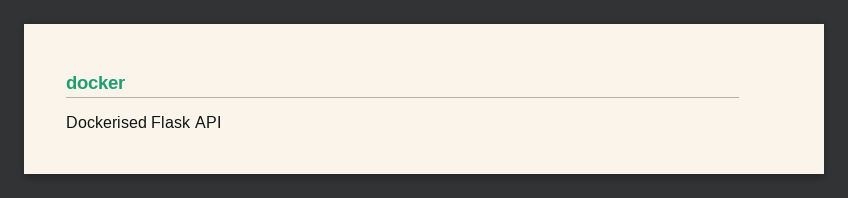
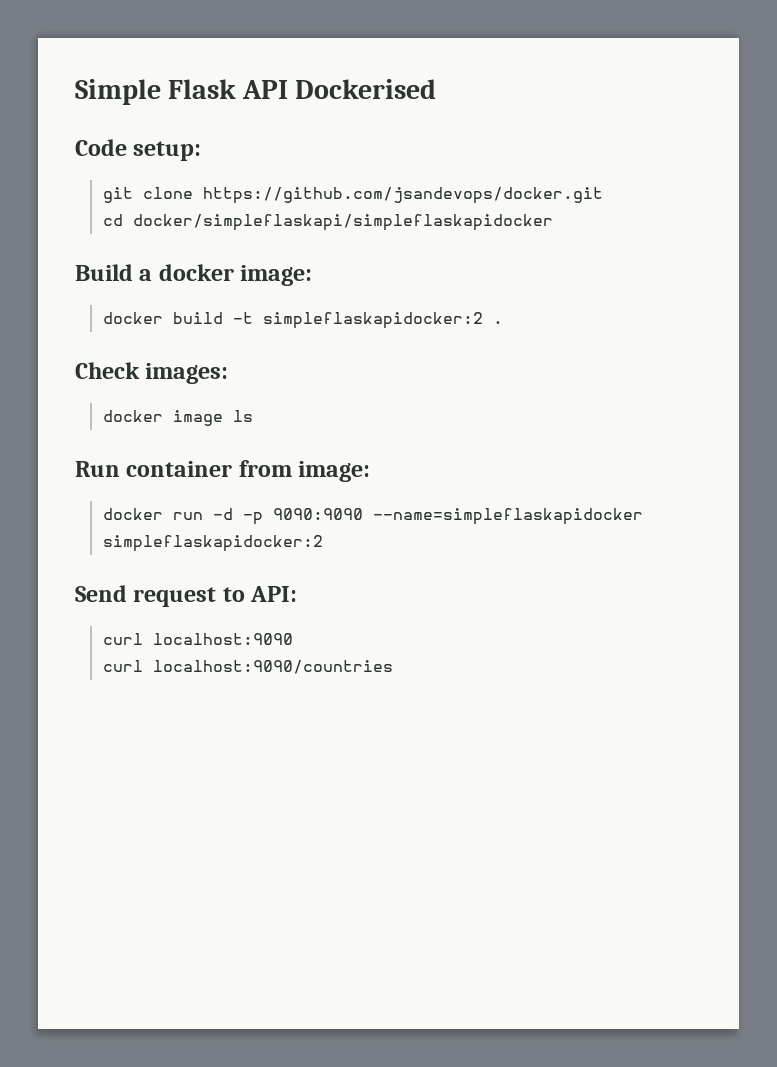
- docker
- Dockerised Flask API
+ Simple Flask API Dockerised
+ Code setup:
+ git clone https://github.com/jsandevops/docker.git
+ cd docker/simpleflaskapi/simpleflaskapidocker
+ Build a docker image:
+ docker build -t simpleflaskapidocker:2 .
+ Check images:
+ docker image ls
+ Run container from image:
+ docker run -d -p 9090:9090 --name=simpleflaskapidocker simpleflaskapidocker:2
+ Send request to API:
+ curl localhost:9090
+ curl localhost:9090/countries

